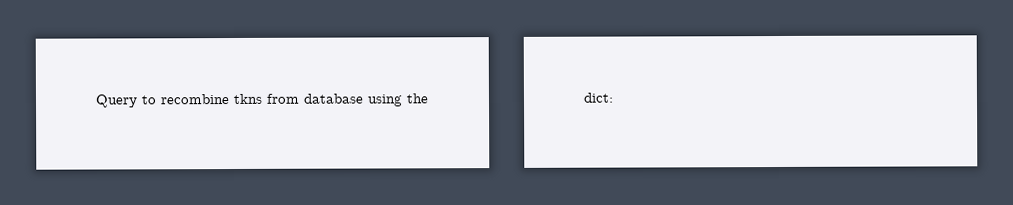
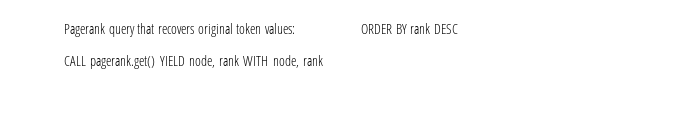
- Query to recombine tkns from database using the dict:
+ Pagerank query that recovers original token values:
+ CALL pagerank.get() YIELD node, rank WITH node, rank ORDER BY rank DESC

